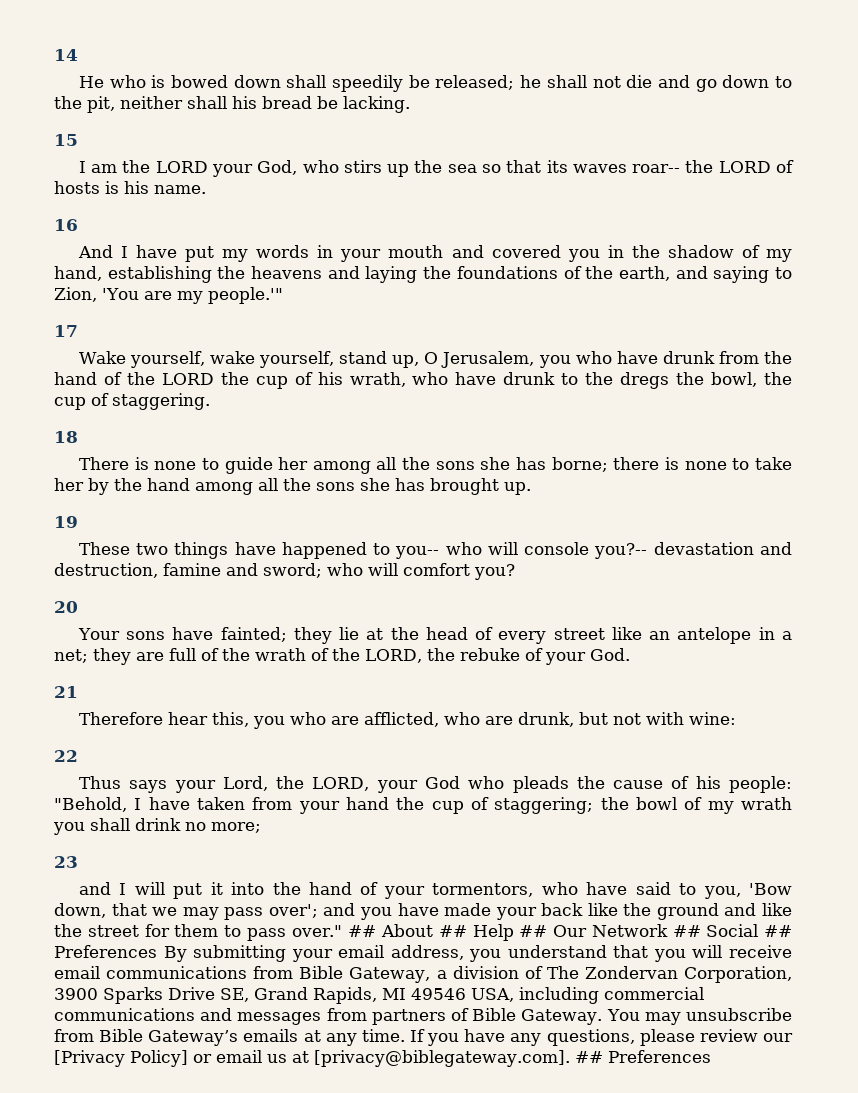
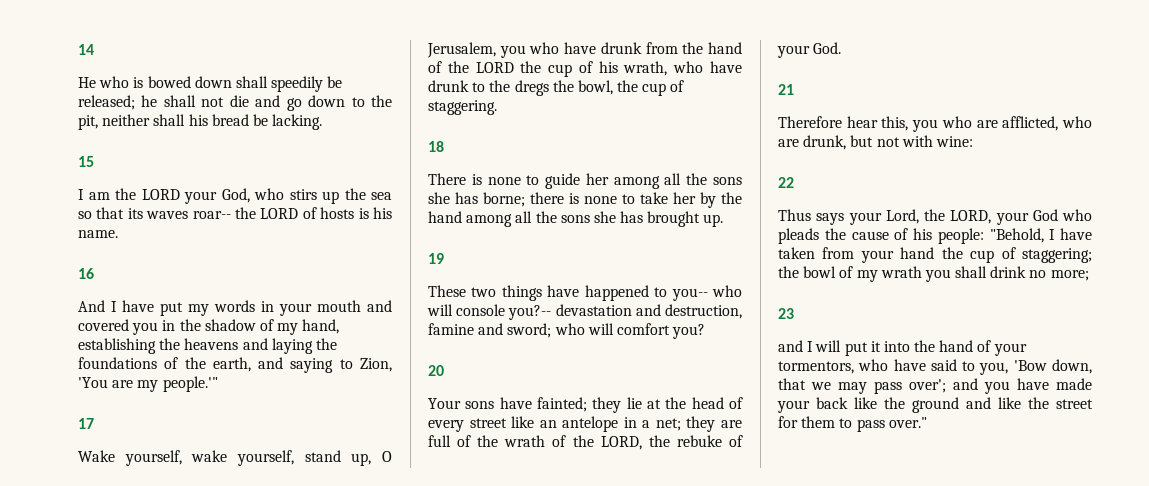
- ## About ## Help ## Our Network ## Social ## Preferences By submitting your email address, you understand that you will receive email communications from Bible Gateway, a division of The Zondervan Corporation, 3900 Sparks Drive SE, Grand Rapids, MI 49546 USA, including commercial communications and messages from partners of Bible Gateway. You may unsubscribe from Bible Gateway’s emails at any time. If you have any questions, please review our [Privacy Policy] or email us at [privacy@biblegateway.com]. ## Preferences

